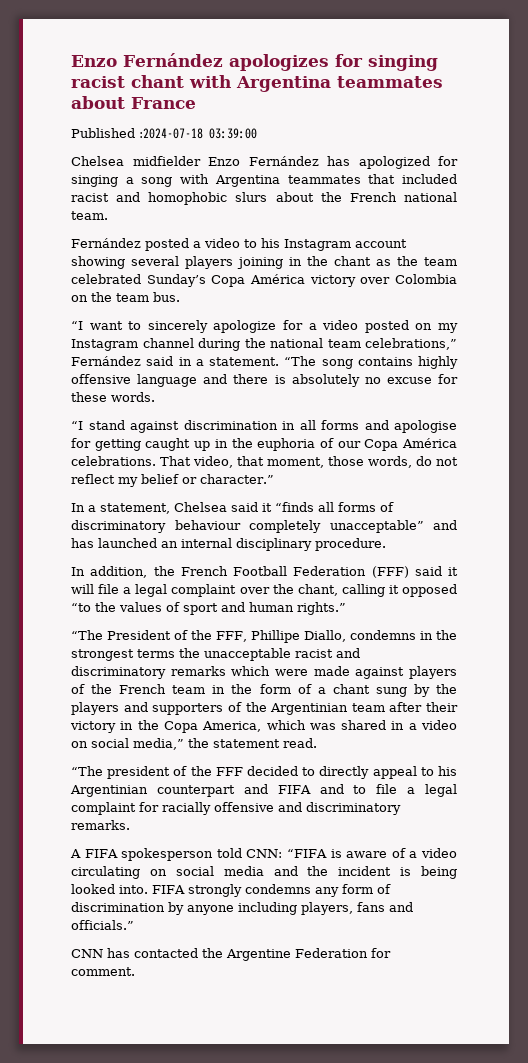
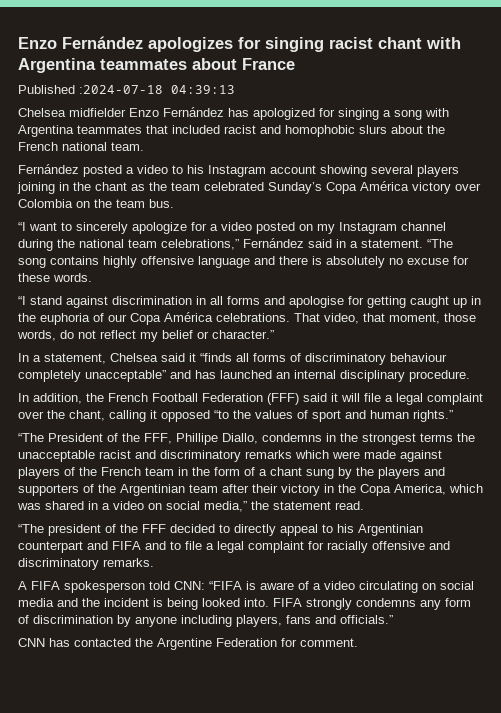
- Published :2024-07-18 03:39:00
+ Published :2024-07-18 04:39:13

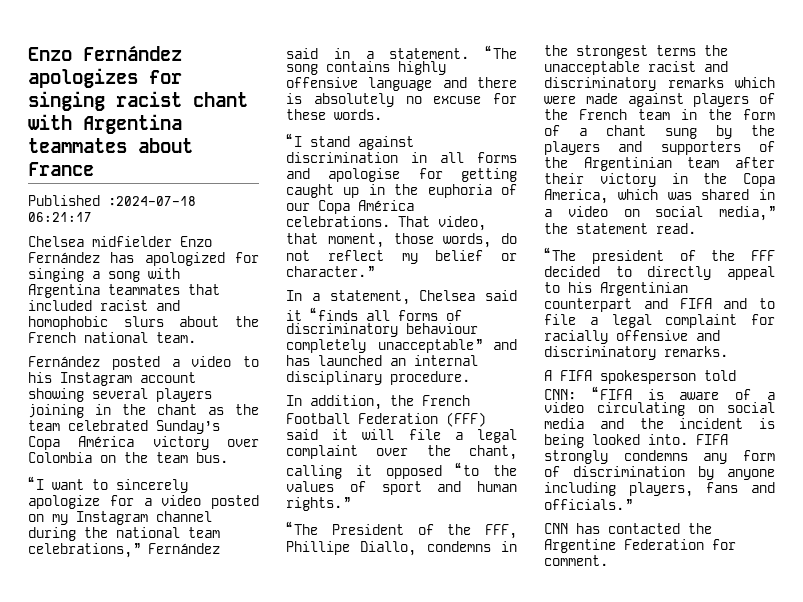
- Published :2024-07-18 04:39:13
+ Published :2024-07-18 06:21:17

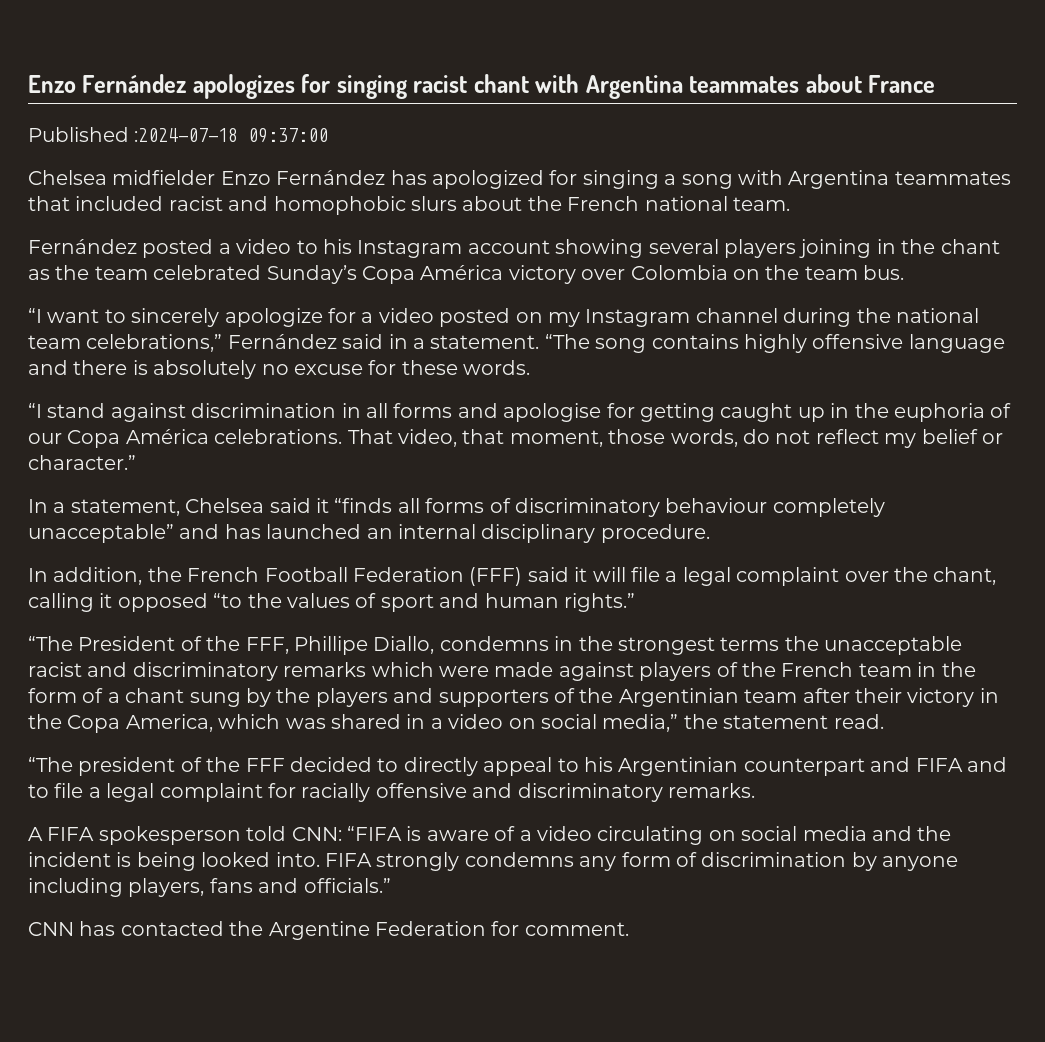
- Published :2024-07-18 06:21:17
+ Published :2024-07-18 09:37:00

